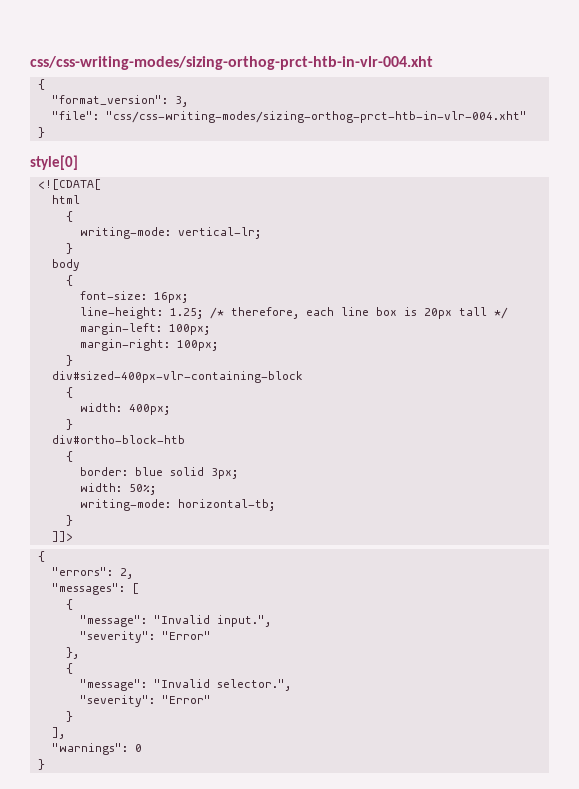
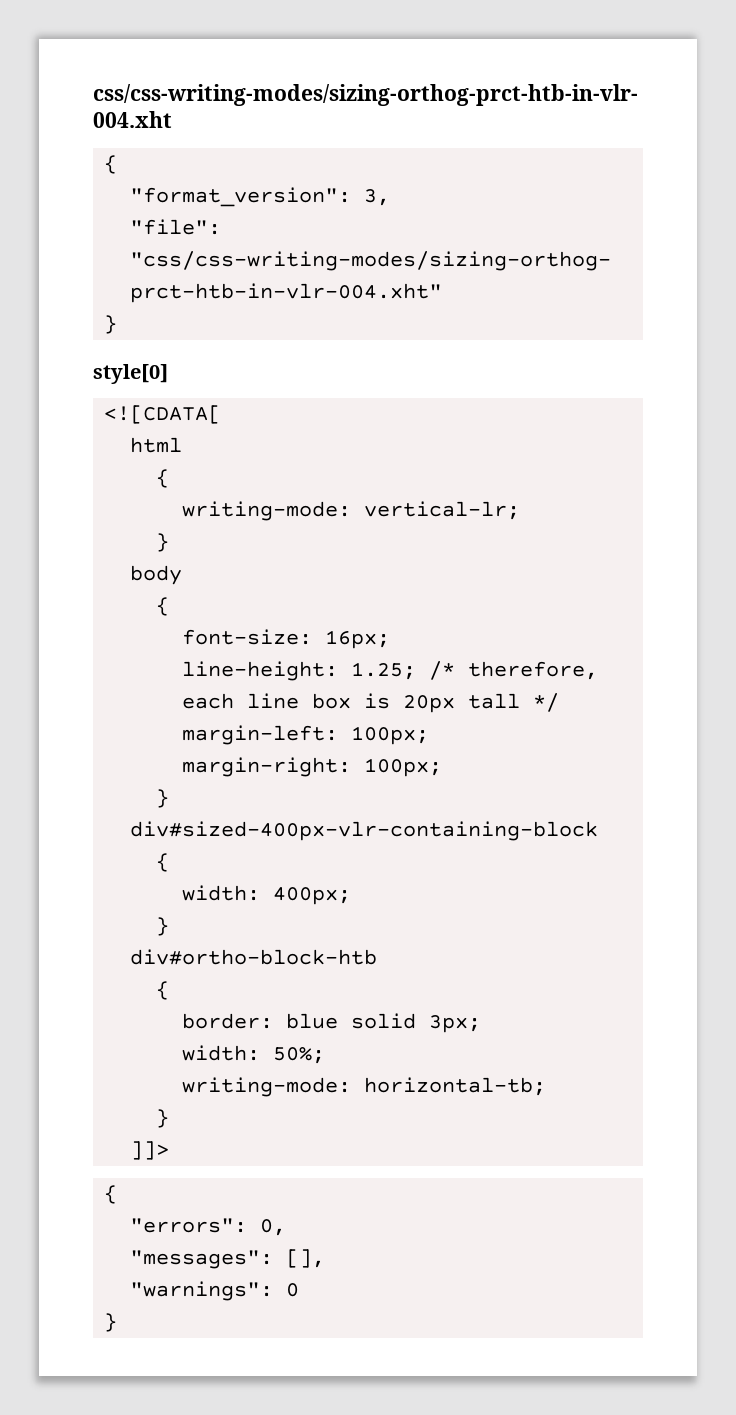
- "errors": 2,
+ "errors": 0,
- "messages": [
- {
- "message": "Invalid input.",
- "severity": "Error"
- },
- {
- "message": "Invalid selector.",
- "severity": "Error"
- }
- ],
+ "messages": [],

